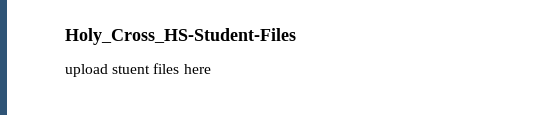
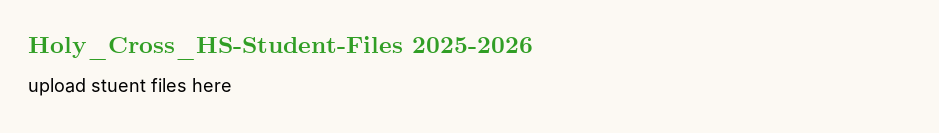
- Holy_Cross_HS-Student-Files
+ Holy_Cross_HS-Student-Files 2025-2026

